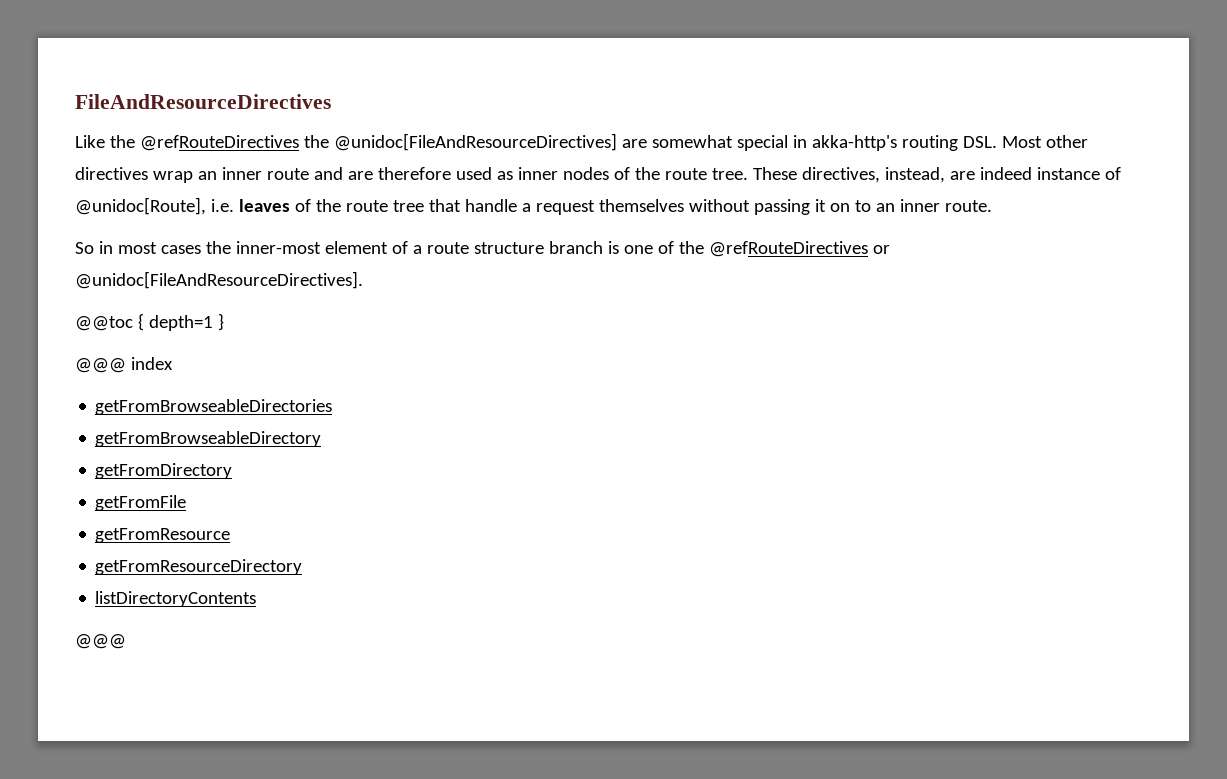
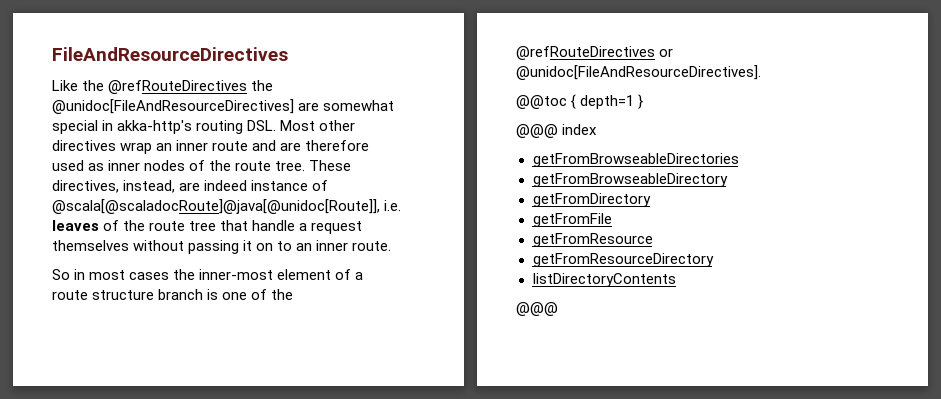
- These directives, instead, are indeed instance of @unidoc[Route], i.e. leaves of the route tree that handle a request themselves without passing it on to an inner route.
+ These directives, instead, are indeed instance of @scala[@scaladocRoute]@java[@unidoc[Route]], i.e. leaves of the route tree that handle a request themselves without passing it on to an inner route.

